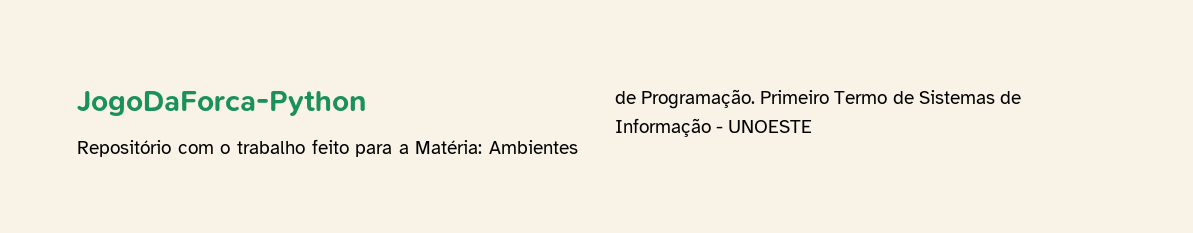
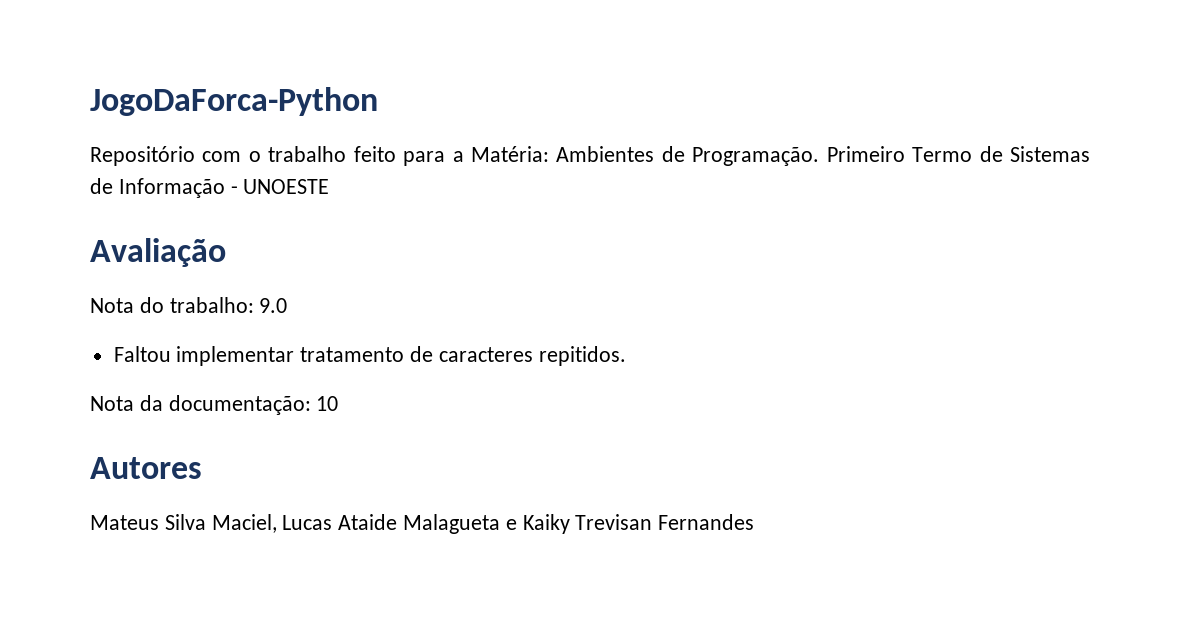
+ Avaliação
+ Nota do trabalho: 9.0
+ Faltou implementar tratamento de caracteres repitidos.
+ Nota da documentação: 10
+ Autores
+ Mateus Silva Maciel, Lucas Ataide Malagueta e Kaiky Trevisan Fernandes

